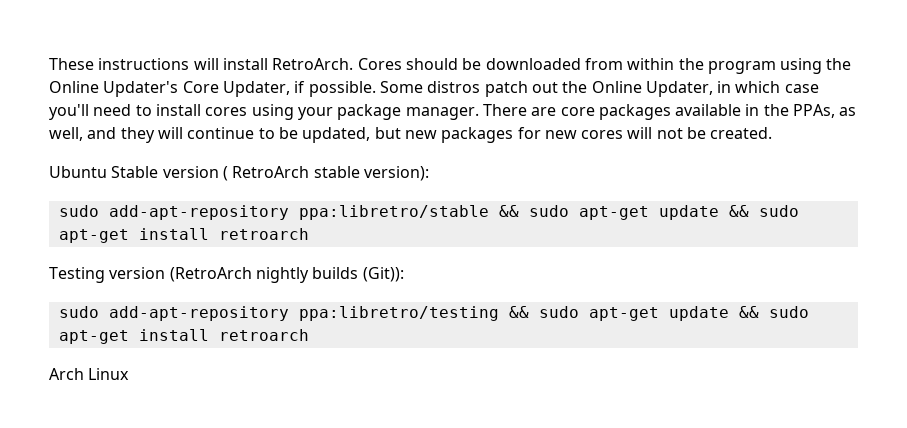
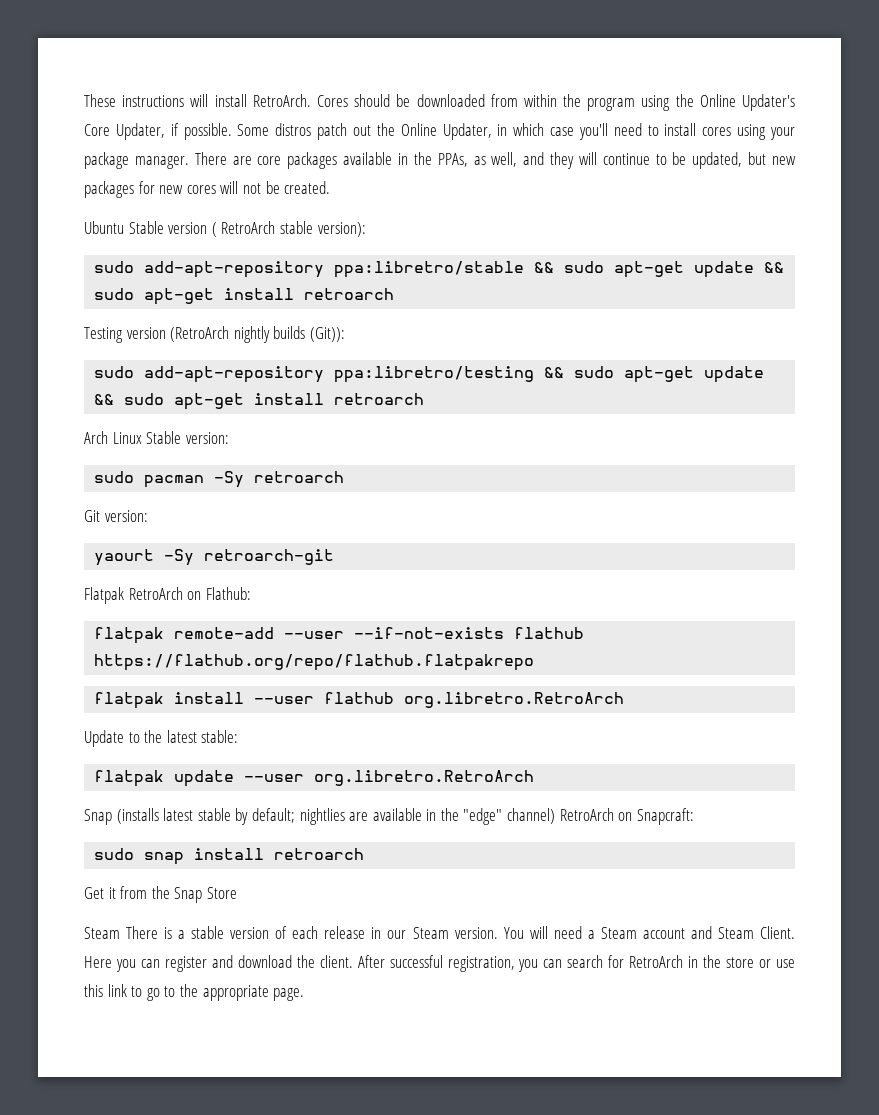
- Arch Linux
+ Arch Linux Stable version:
+ sudo pacman -Sy retroarch
+ Git version:
+ yaourt -Sy retroarch-git
+ Flatpak RetroArch on Flathub:
+ flatpak remote-add --user --if-not-exists flathub https://flathub.org/repo/flathub.flatpakrepo
+ flatpak install --user flathub org.libretro.RetroArch
+ Update to the latest stable:
+ flatpak update --user org.libretro.RetroArch
+ Snap (installs latest stable by default; nightlies are available in the "edge" channel) RetroArch on Snapcraft:
+ sudo snap install retroarch
+ Get it from the Snap Store
+ Steam There is a stable version of each release in our Steam version. You will need a Steam account and Steam Client. Here you can register and download the client. After successful registration, you can search for RetroArch in the store or use this link to go to the appropriate page.

